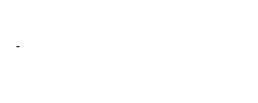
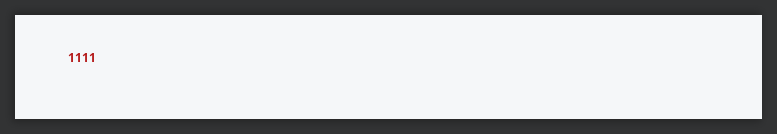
- -
+ 1111

